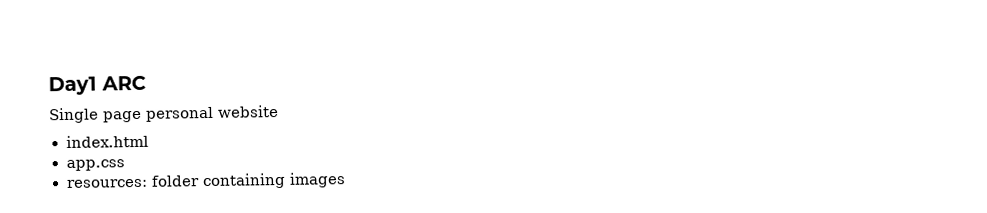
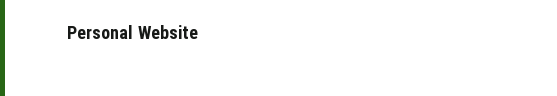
- Day1 ARC
- Single page personal website
- index.html
- app.css
- resources: folder containing images
+ Personal Website

